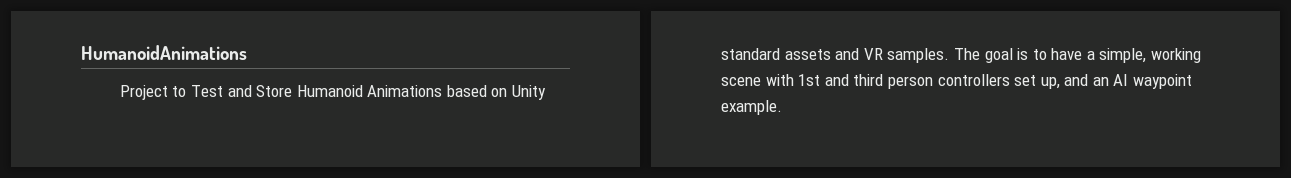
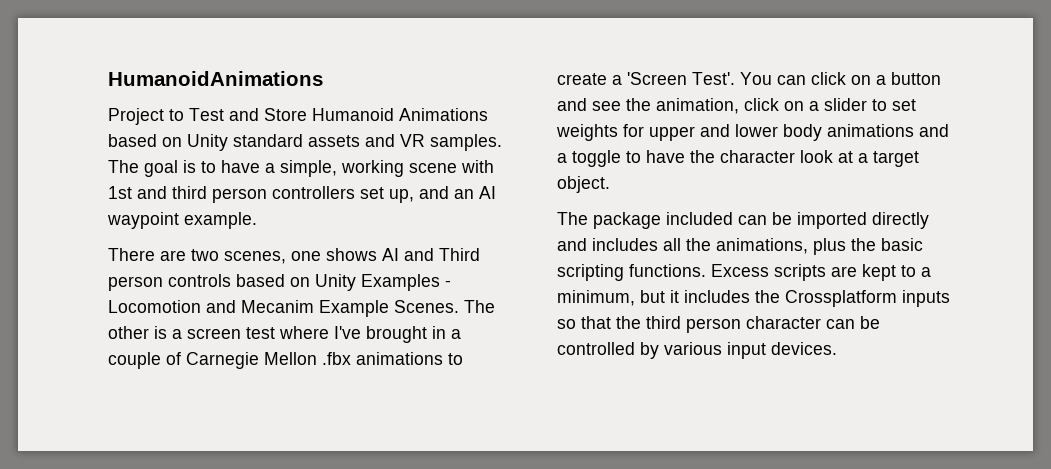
+ There are two scenes, one shows AI and Third person controls based on Unity Examples - Locomotion and Mecanim Example Scenes. The other is a screen test where I've brought in a couple of Carnegie Mellon .fbx animations to create a 'Screen Test'. You can click on a button and see the animation, click on a slider to set weights for upper and lower body animations and a toggle to have the character look at a target object.
+ The package included can be imported directly and includes all the animations, plus the basic scripting functions. Excess scripts are kept to a minimum, but it includes the Crossplatform inputs so that the third person character can be controlled by various input devices.

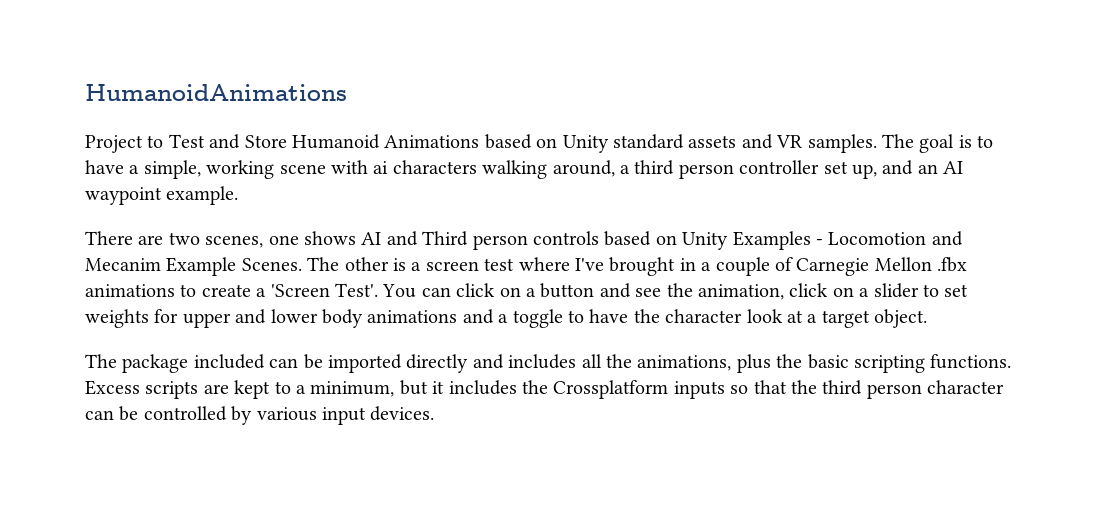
- The goal is to have a simple, working scene with 1st and third person controllers set up, and an AI waypoint example.
+ The goal is to have a simple, working scene with ai characters walking around, a third person controller set up, and an AI waypoint example.

